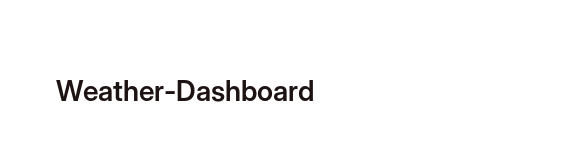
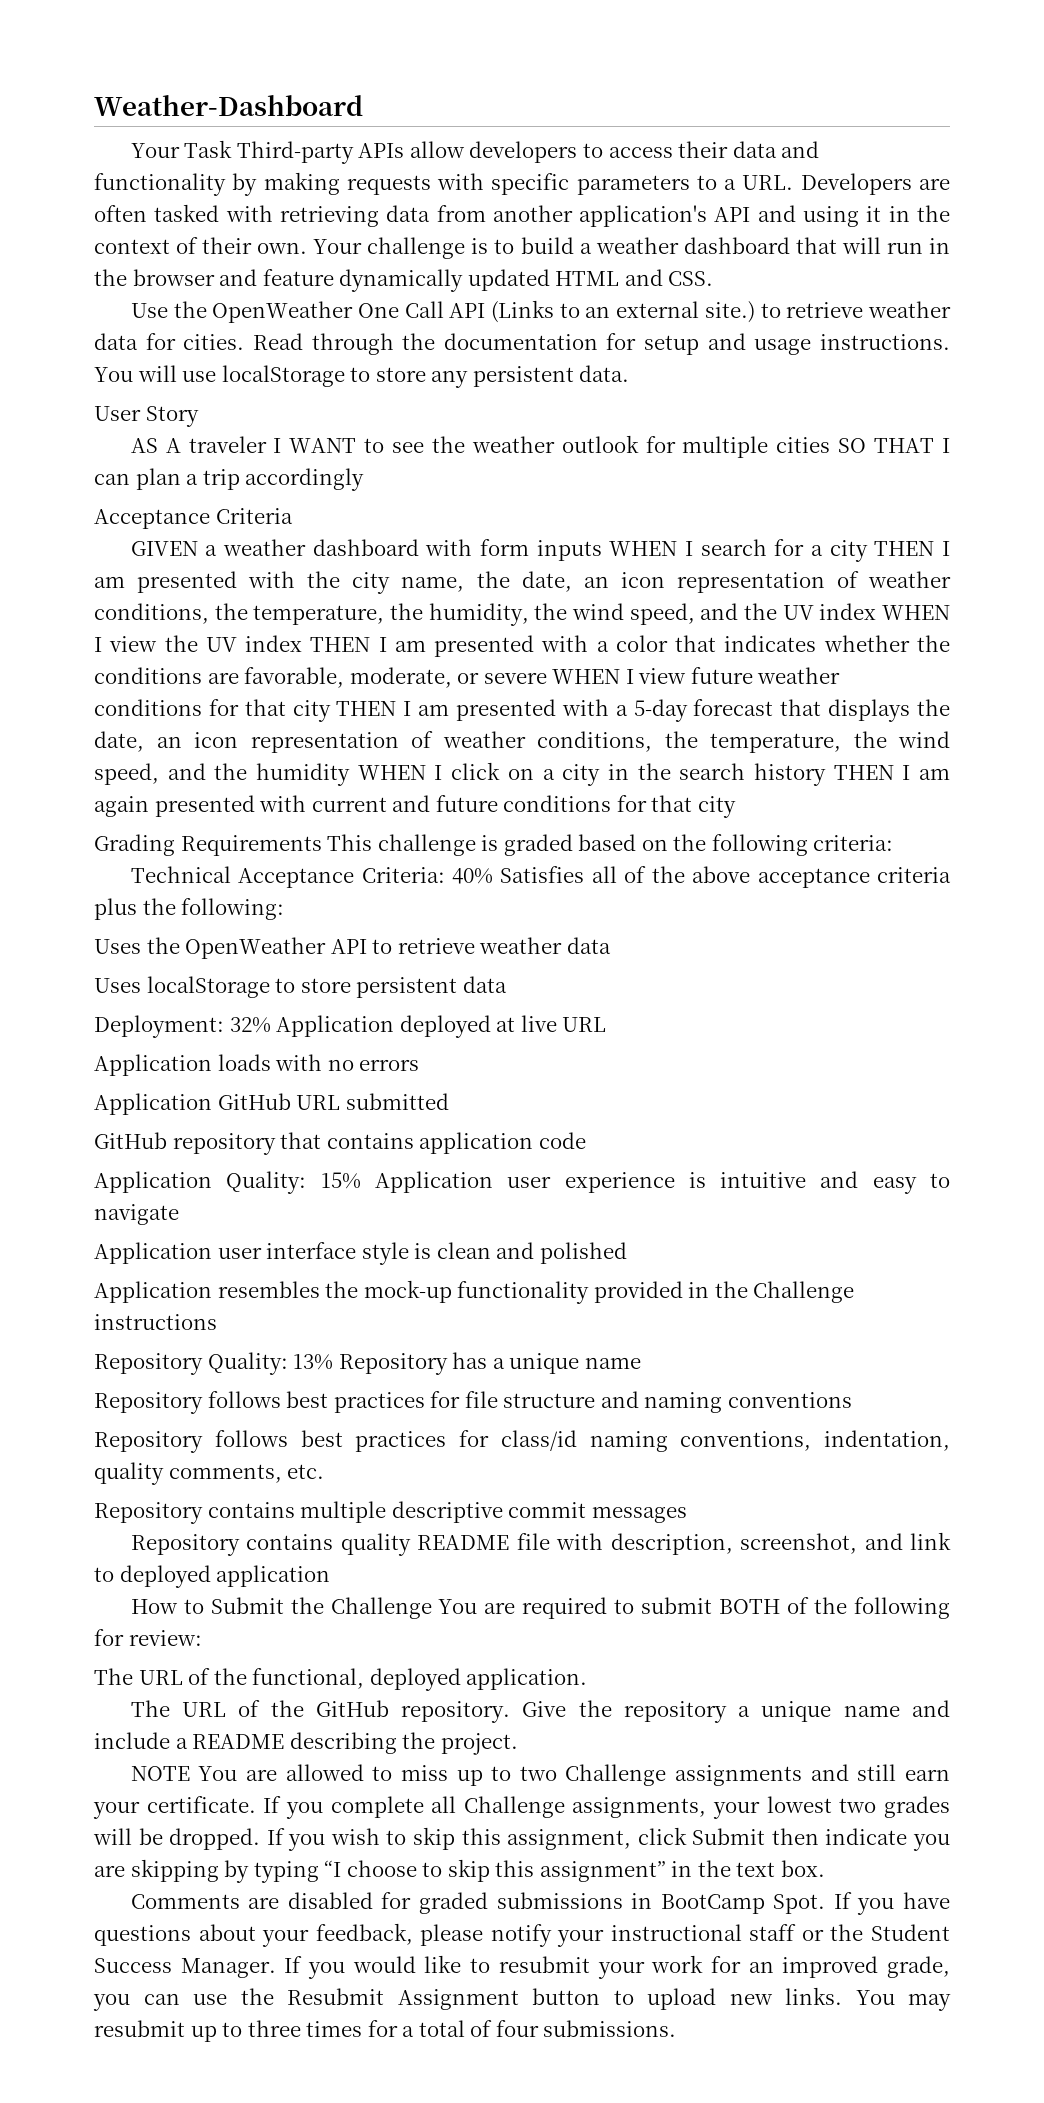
+ Your Task Third-party APIs allow developers to access their data and functionality by making requests with specific parameters to a URL. Developers are often tasked with retrieving data from another application's API and using it in the context of their own. Your challenge is to build a weather dashboard that will run in the browser and feature dynamically updated HTML and CSS.
+ Use the OpenWeather One Call API (Links to an external site.) to retrieve weather data for cities. Read through the documentation for setup and usage instructions. You will use localStorage to store any persistent data.
+ User Story
+ AS A traveler I WANT to see the weather outlook for multiple cities SO THAT I can plan a trip accordingly
+ Acceptance Criteria
+ GIVEN a weather dashboard with form inputs WHEN I search for a city THEN I am presented with the city name, the date, an icon representation of weather conditions, the temperature, the humidity, the wind speed, and the UV index WHEN I view the UV index THEN I am presented with a color that indicates whether the conditions are favorable, moderate, or severe WHEN I view future weather conditions for that city THEN I am presented with a 5-day forecast that displays the date, an icon representation of weather conditions, the temperature, the wind speed, and the humidity WHEN I click on a city in the search history THEN I am again presented with current and future conditions for that city
+ Grading Requirements This challenge is graded based on the following criteria:
+ Technical Acceptance Criteria: 40% Satisfies all of the above acceptance criteria plus the following:
+ Uses the OpenWeather API to retrieve weather data
+ Uses localStorage to store persistent data
+ Deployment: 32% Application deployed at live URL
+ Application loads with no errors
+ Application GitHub URL submitted
+ GitHub repository that contains application code
+ Application Quality: 15% Application user experience is intuitive and easy to navigate
+ Application user interface style is clean and polished
+ Application resembles the mock-up functionality provided in the Challenge instructions
+ Repository Quality: 13% Repository has a unique name
+ Repository follows best practices for file structure and naming conventions
+ Repository follows best practices for class/id naming conventions, indentation, quality comments, etc.
+ Repository contains multiple descriptive commit messages
+ Repository contains quality README file with description, screenshot, and link to deployed application
+ How to Submit the Challenge You are required to submit BOTH of the following for review:
+ The URL of the functional, deployed application.
+ The URL of the GitHub repository. Give the repository a unique name and include a README describing the project.
+ NOTE You are allowed to miss up to two Challenge assignments and still earn your certificate. If you complete all Challenge assignments, your lowest two grades will be dropped. If you wish to skip this assignment, click Submit then indicate you are skipping by typing “I choose to skip this assignment” in the text box.
+ Comments are disabled for graded submissions in BootCamp Spot. If you have questions about your feedback, please notify your instructional staff or the Student Success Manager. If you would like to resubmit your work for an improved grade, you can use the Resubmit Assignment button to upload new links. You may resubmit up to three times for a total of four submissions.

